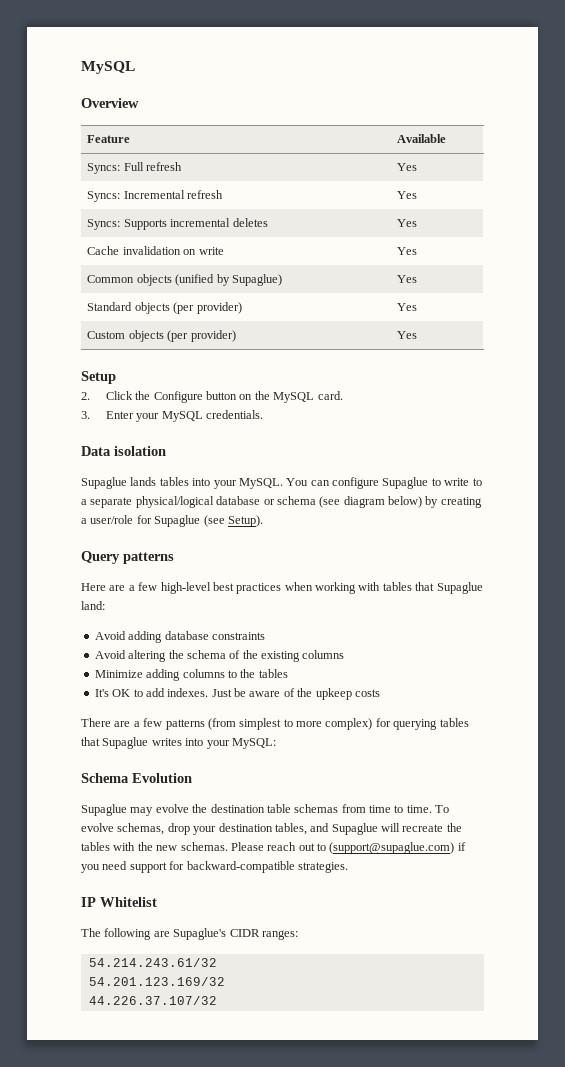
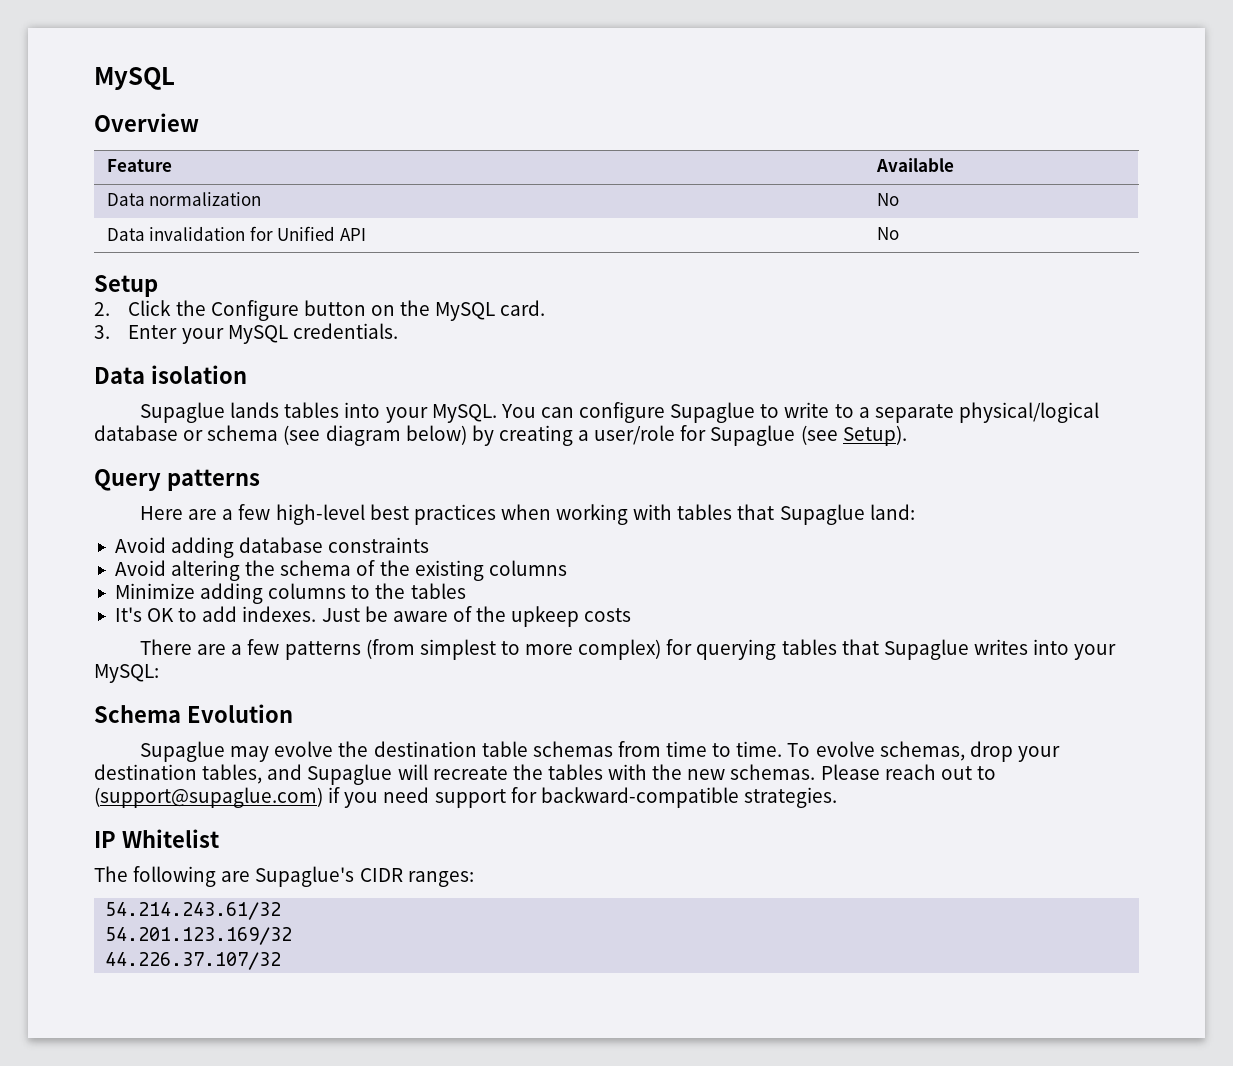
- Syncs: Full refresh | Yes
- Syncs: Incremental refresh | Yes
- Syncs: Supports incremental deletes | Yes
- Cache invalidation on write | Yes
- Common objects (unified by Supaglue) | Yes
- Standard objects (per provider) | Yes
- Custom objects (per provider) | Yes
+ Data normalization | No
+ Data invalidation for Unified API | No

